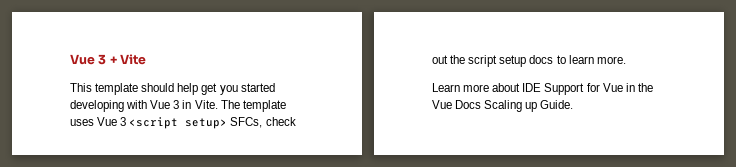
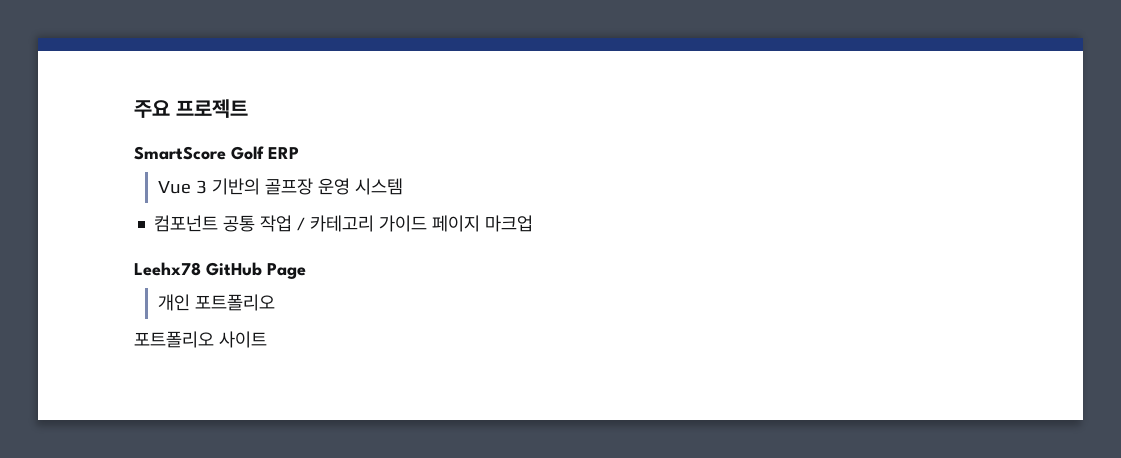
- Vue 3 + Vite
- This template should help get you started developing with Vue 3 in Vite. The template uses Vue 3 <script setup> SFCs, check out the script setup docs to learn more.
- Learn more about IDE Support for Vue in the Vue Docs Scaling up Guide.
+ 주요 프로젝트
+ SmartScore Golf ERP
+ Vue 3 기반의 골프장 운영 시스템
+ 컴포넌트 공통 작업 / 카테고리 가이드 페이지 마크업
+ Leehx78 GitHub Page
+ 개인 포트폴리오
+ 포트폴리오 사이트

